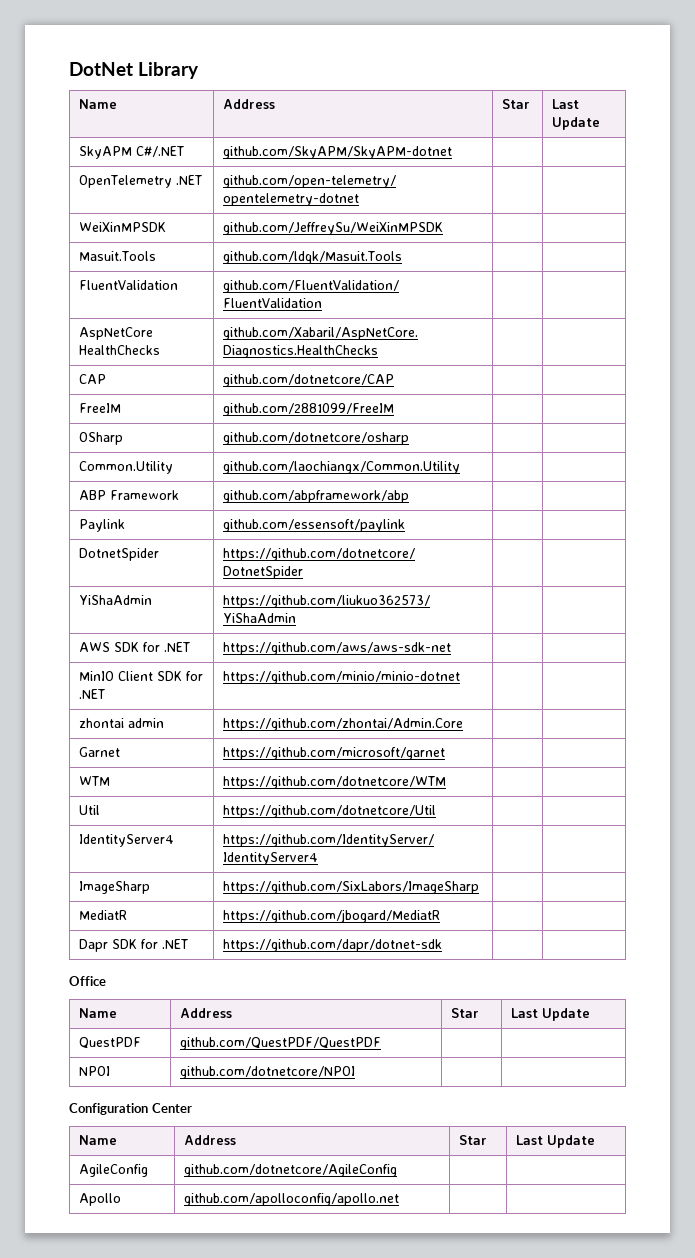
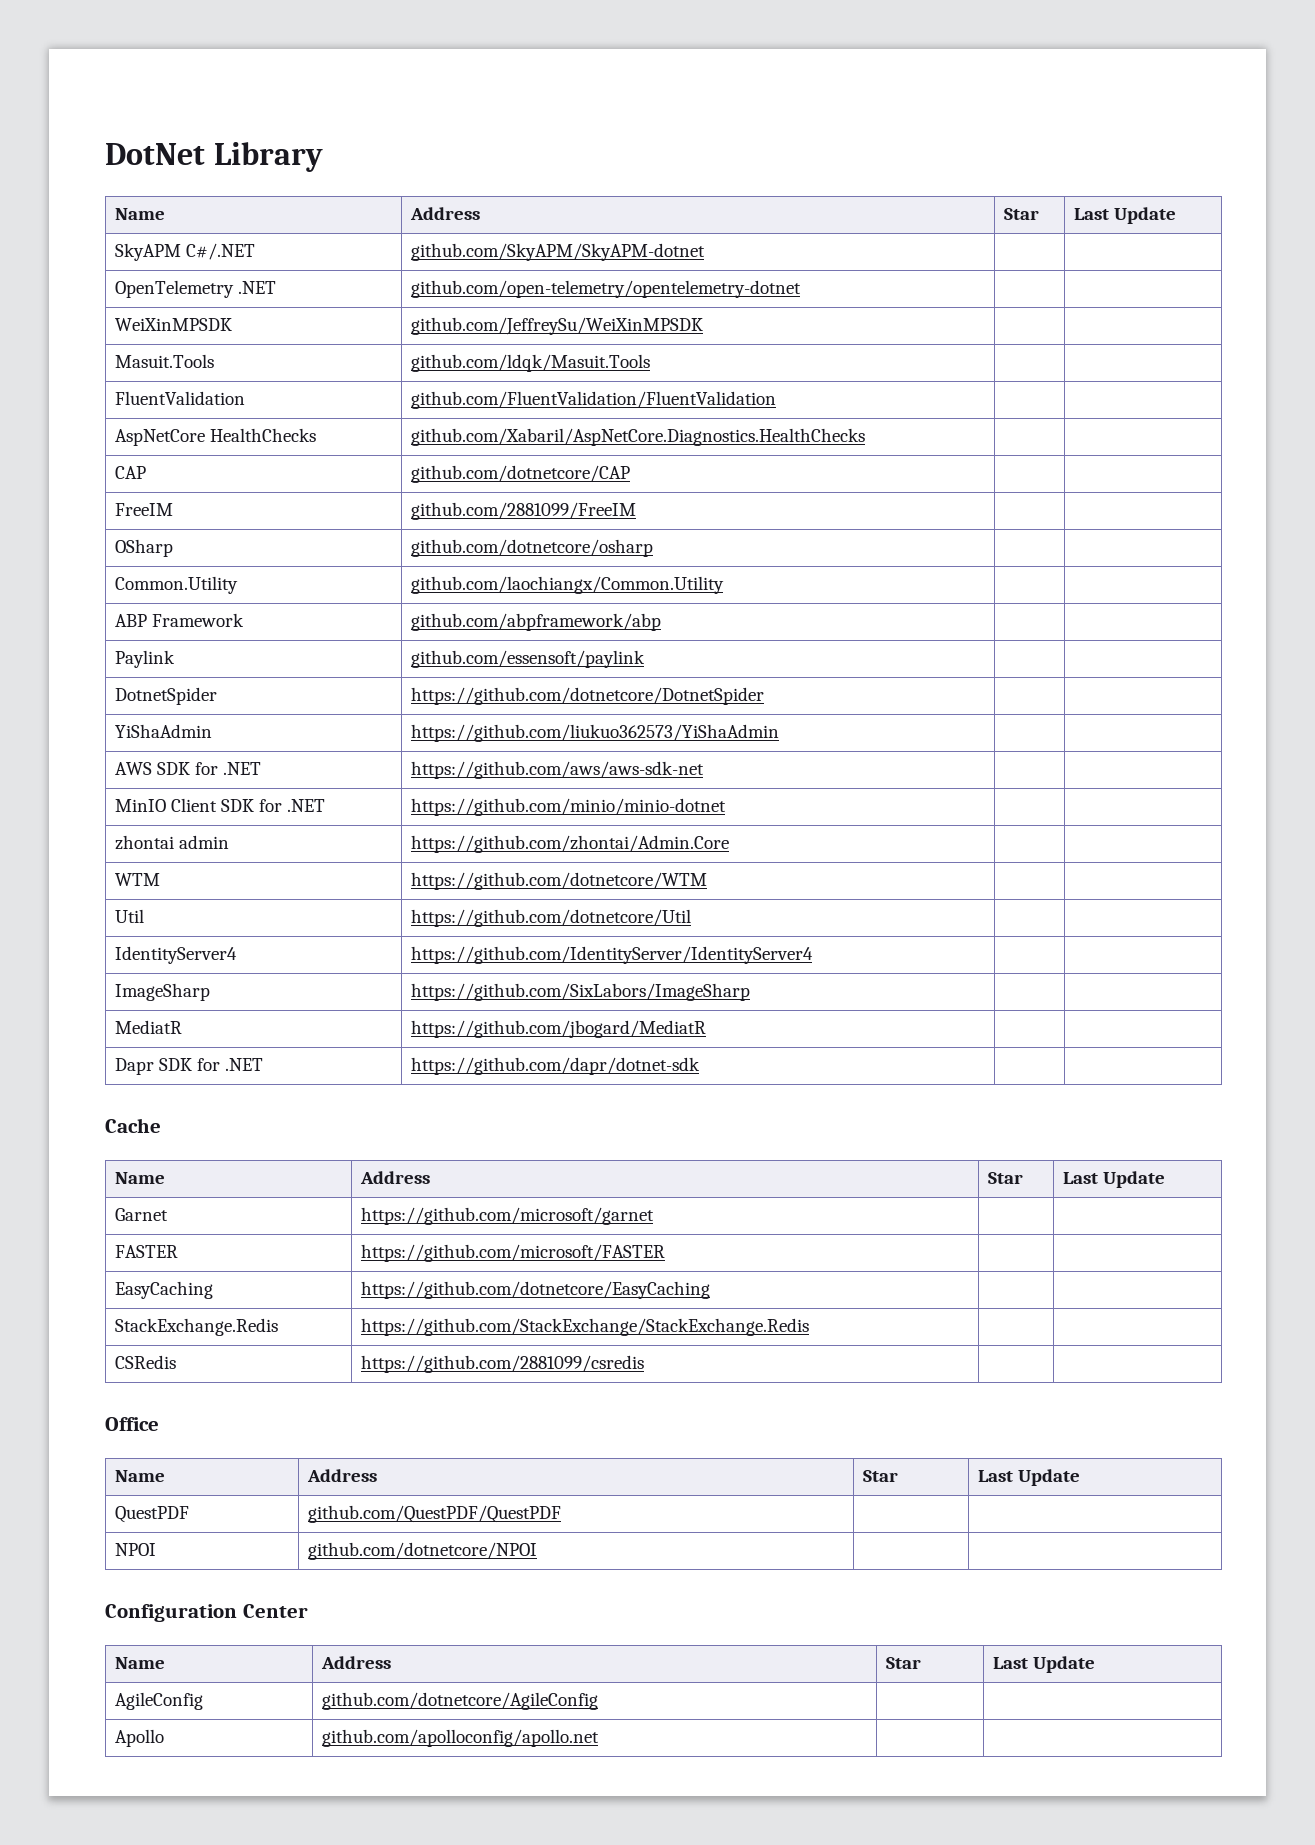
- Garnet | https://github.com/microsoft/garnet | |
+ Cache
+ Name | Address | Star | Last Update
+ Garnet | https://github.com/microsoft/garnet | |
+ FASTER | https://github.com/microsoft/FASTER | |
+ EasyCaching | https://github.com/dotnetcore/EasyCaching | |
+ StackExchange.Redis | https://github.com/StackExchange/StackExchange.Redis | |
+ CSRedis | https://github.com/2881099/csredis | |

